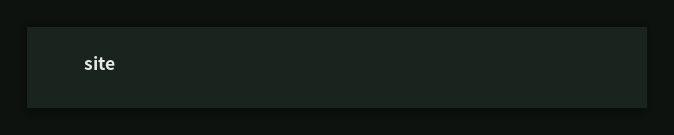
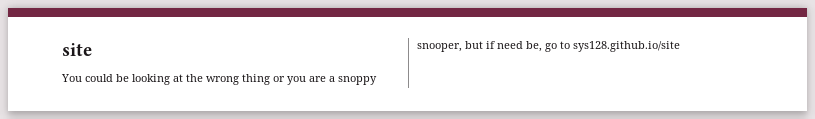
+ You could be looking at the wrong thing or you are a snoppy snooper, but if need be, go to sys128.github.io/site

